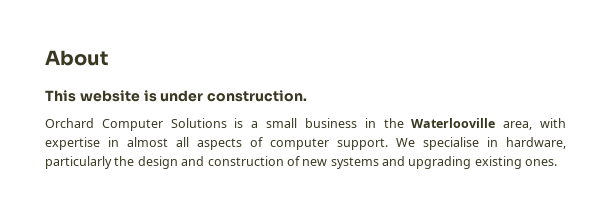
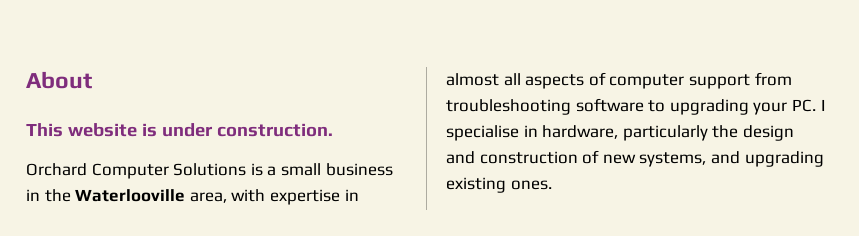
- Orchard Computer Solutions is a small business in the Waterlooville area, with expertise in almost all aspects of computer support. We specialise in hardware, particularly the design and construction of new systems and upgrading existing ones.
+ Orchard Computer Solutions is a small business in the Waterlooville area, with expertise in almost all aspects of computer support from troubleshooting software to upgrading your PC. I specialise in hardware, particularly the design and construction of new systems, and upgrading existing ones.

